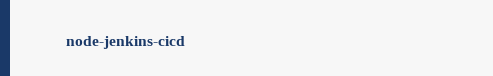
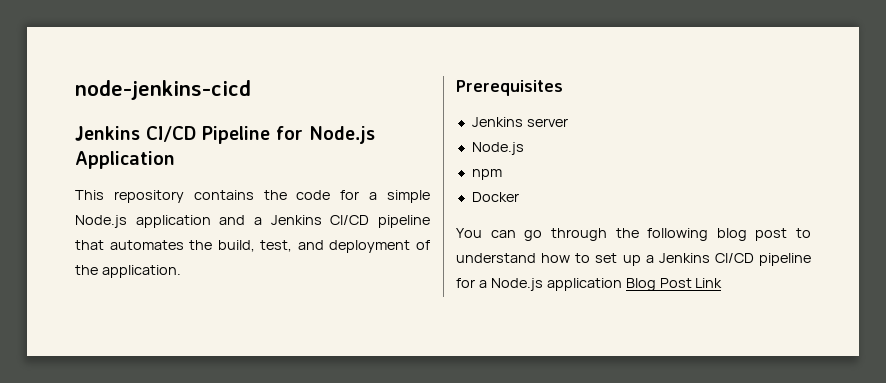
+ Jenkins CI/CD Pipeline for Node.js Application
+ This repository contains the code for a simple Node.js application and a Jenkins CI/CD pipeline that automates the build, test, and deployment of the application.
+ Prerequisites
+ Jenkins server
+ Node.js
+ npm
+ Docker
+ You can go through the following blog post to understand how to set up a Jenkins CI/CD pipeline for a Node.js application Blog Post Link

